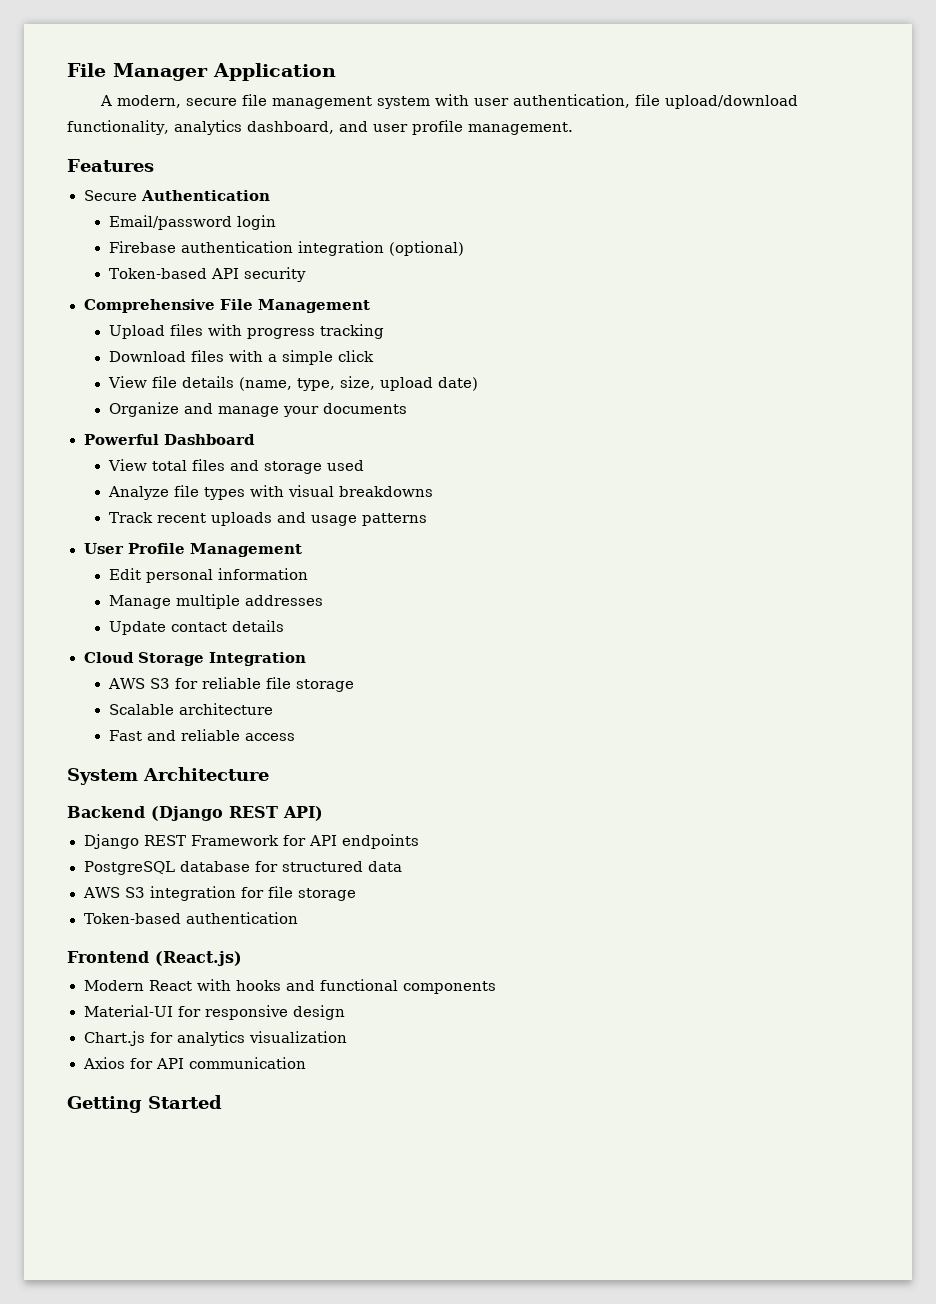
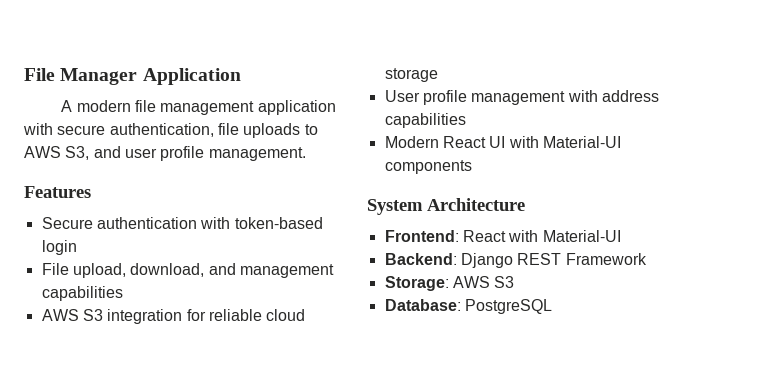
- A modern, secure file management system with user authentication, file upload/download functionality, analytics dashboard, and user profile management.
+ A modern file management application with secure authentication, file uploads to AWS S3, and user profile management.
- Secure Authentication
- Email/password login
- Firebase authentication integration (optional)
- Token-based API security
- Comprehensive File Management
- Upload files with progress tracking
- Download files with a simple click
- View file details (name, type, size, upload date)
- Organize and manage your documents
- Powerful Dashboard
- View total files and storage used
- Analyze file types with visual breakdowns
- Track recent uploads and usage patterns
- User Profile Management
- Edit personal information
- Manage multiple addresses
- Update contact details
- Cloud Storage Integration
- AWS S3 for reliable file storage
- Scalable architecture
- Fast and reliable access
- System Architecture
- Backend (Django REST API)
- Django REST Framework for API endpoints
- PostgreSQL database for structured data
+ Secure authentication with token-based login
+ File upload, download, and management capabilities
- AWS S3 integration for file storage
- Token-based authentication
- Frontend (React.js)
- Modern React with hooks and functional components
- Material-UI for responsive design
- Chart.js for analytics visualization
- Axios for API communication
- Getting Started
+ AWS S3 integration for reliable cloud storage
+ User profile management with address capabilities
+ Modern React UI with Material-UI components
+ System Architecture
+ Frontend: React with Material-UI
+ Backend: Django REST Framework
+ Storage: AWS S3
+ Database: PostgreSQL

